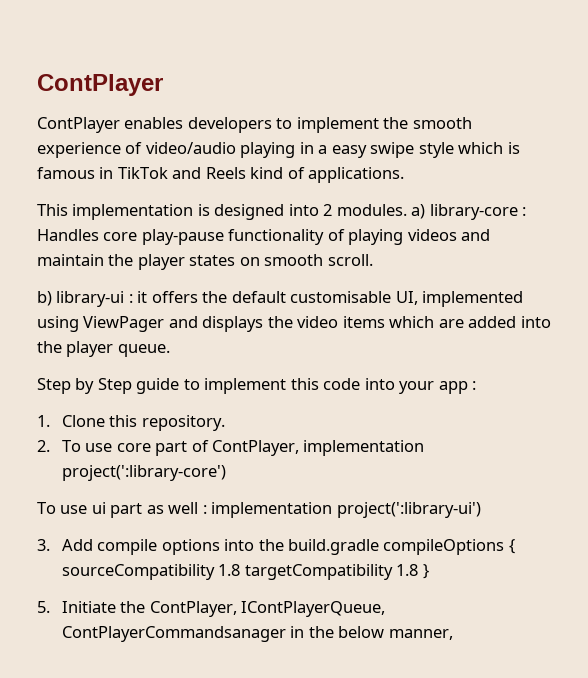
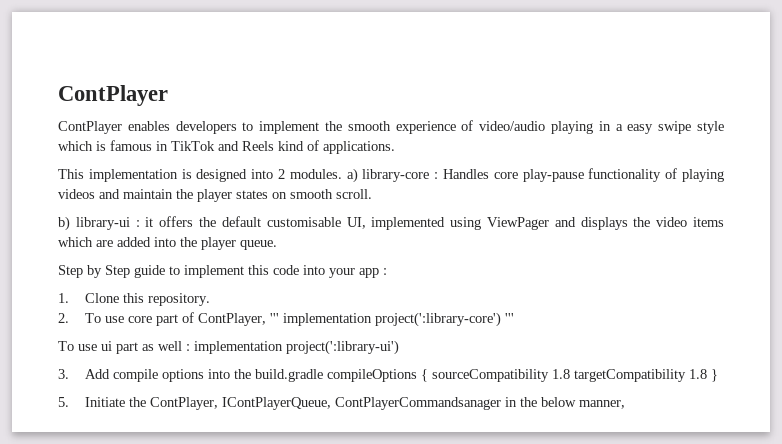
- 2. To use core part of ContPlayer, implementation project(':library-core')
+ 2. To use core part of ContPlayer, ''' implementation project(':library-core') '''

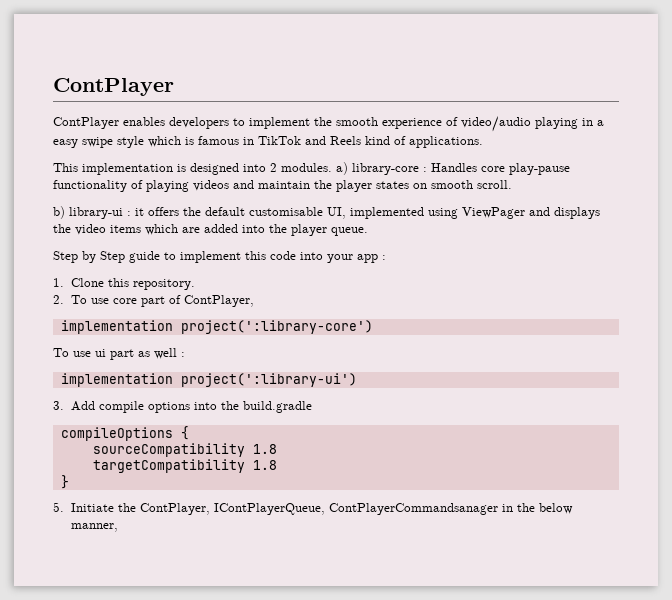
- 2. To use core part of ContPlayer, ''' implementation project(':library-core') '''
+ 2. To use core part of ContPlayer,
+ implementation project(':library-core')
- To use ui part as well : implementation project(':library-ui')
+ To use ui part as well :
+ implementation project(':library-ui')
- 3. Add compile options into the build.gradle compileOptions { sourceCompatibility 1.8 targetCompatibility 1.8 }
+ 3. Add compile options into the build.gradle
+ compileOptions {
+ sourceCompatibility 1.8
+ targetCompatibility 1.8
+ }

